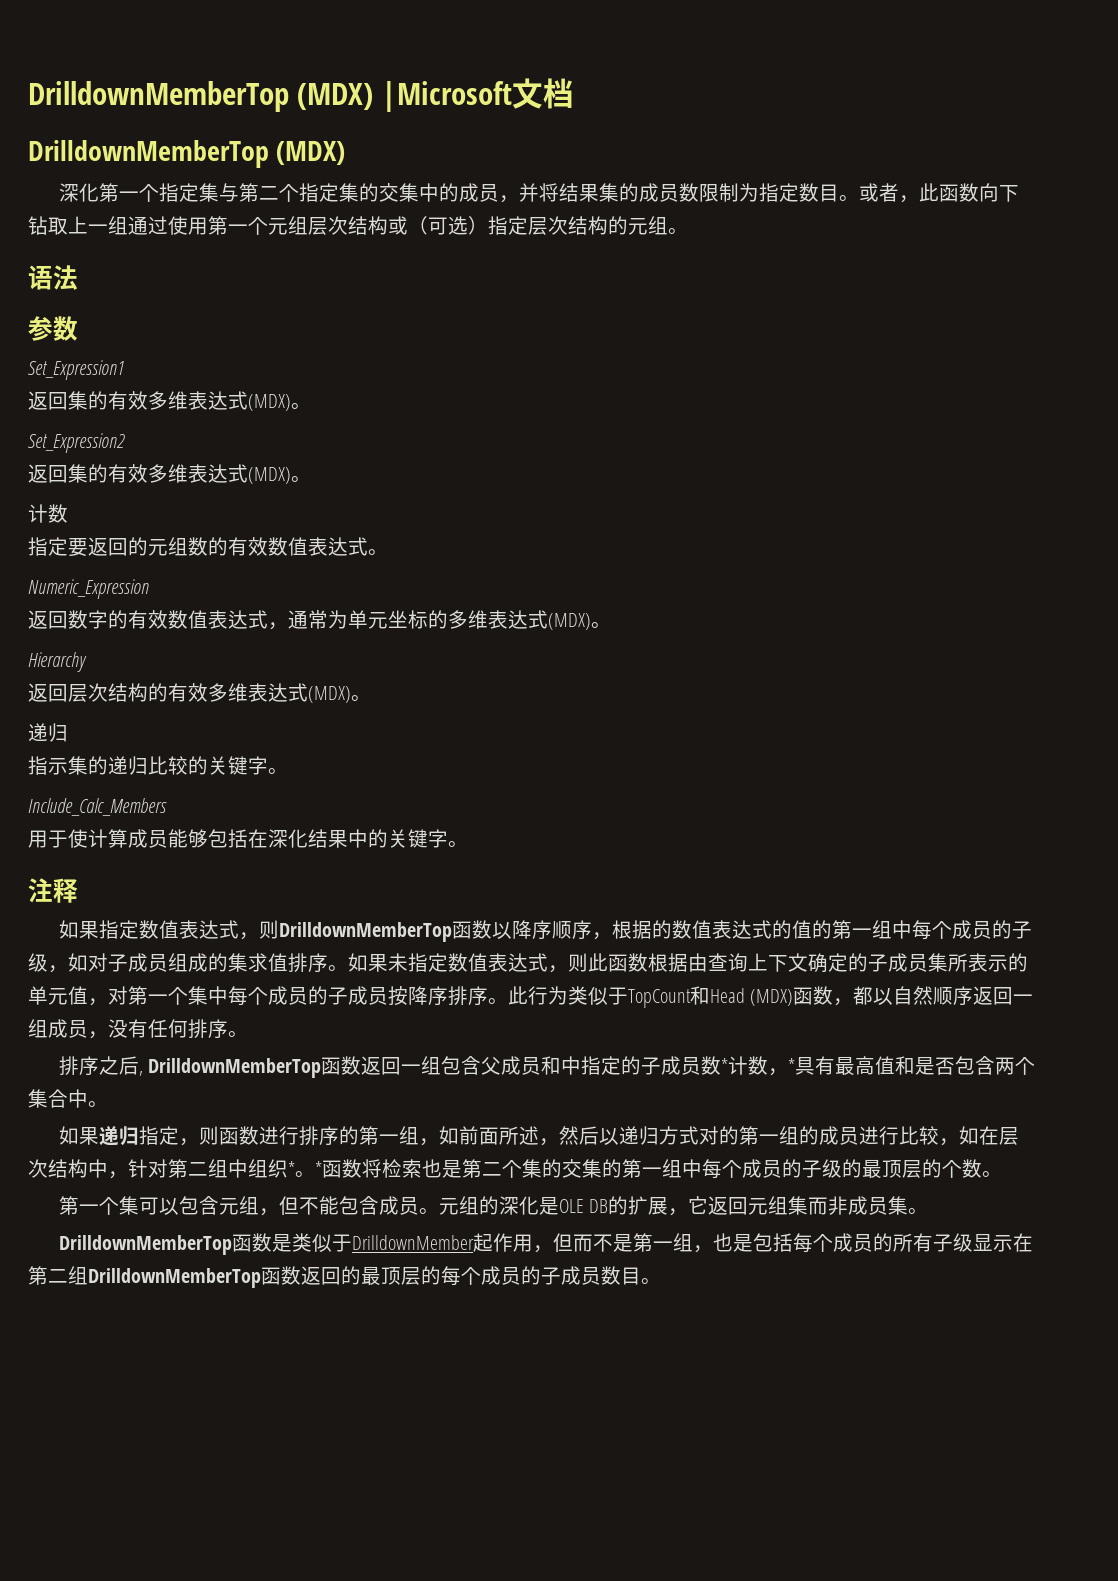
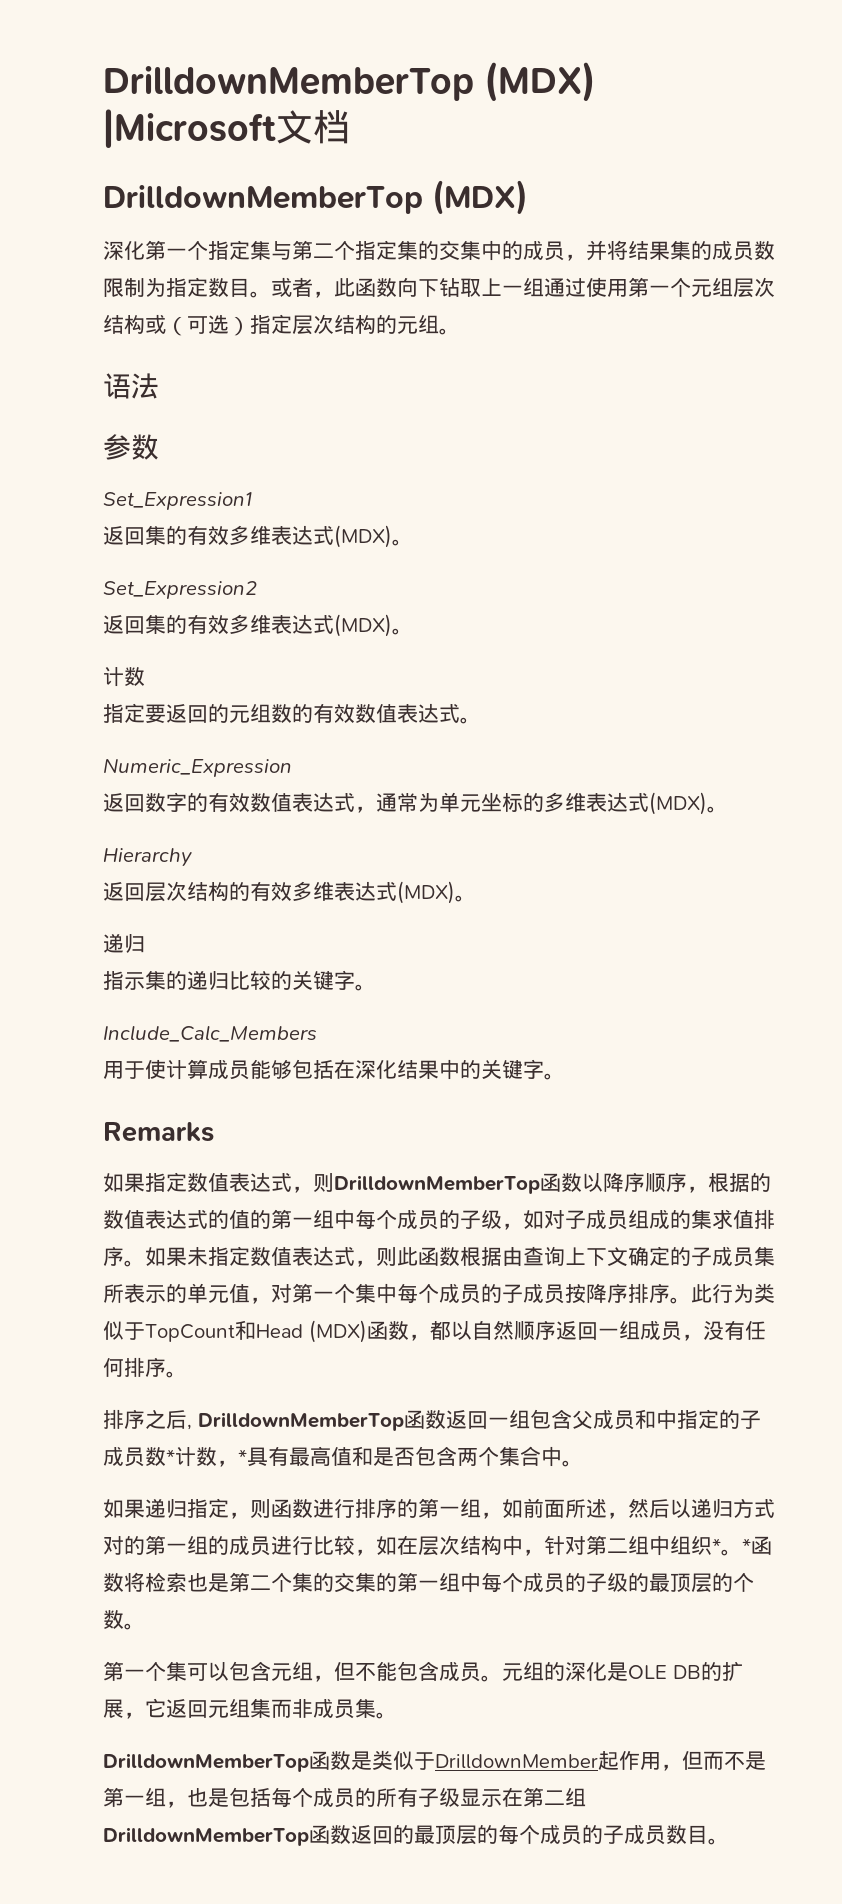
- 注释
+ Remarks

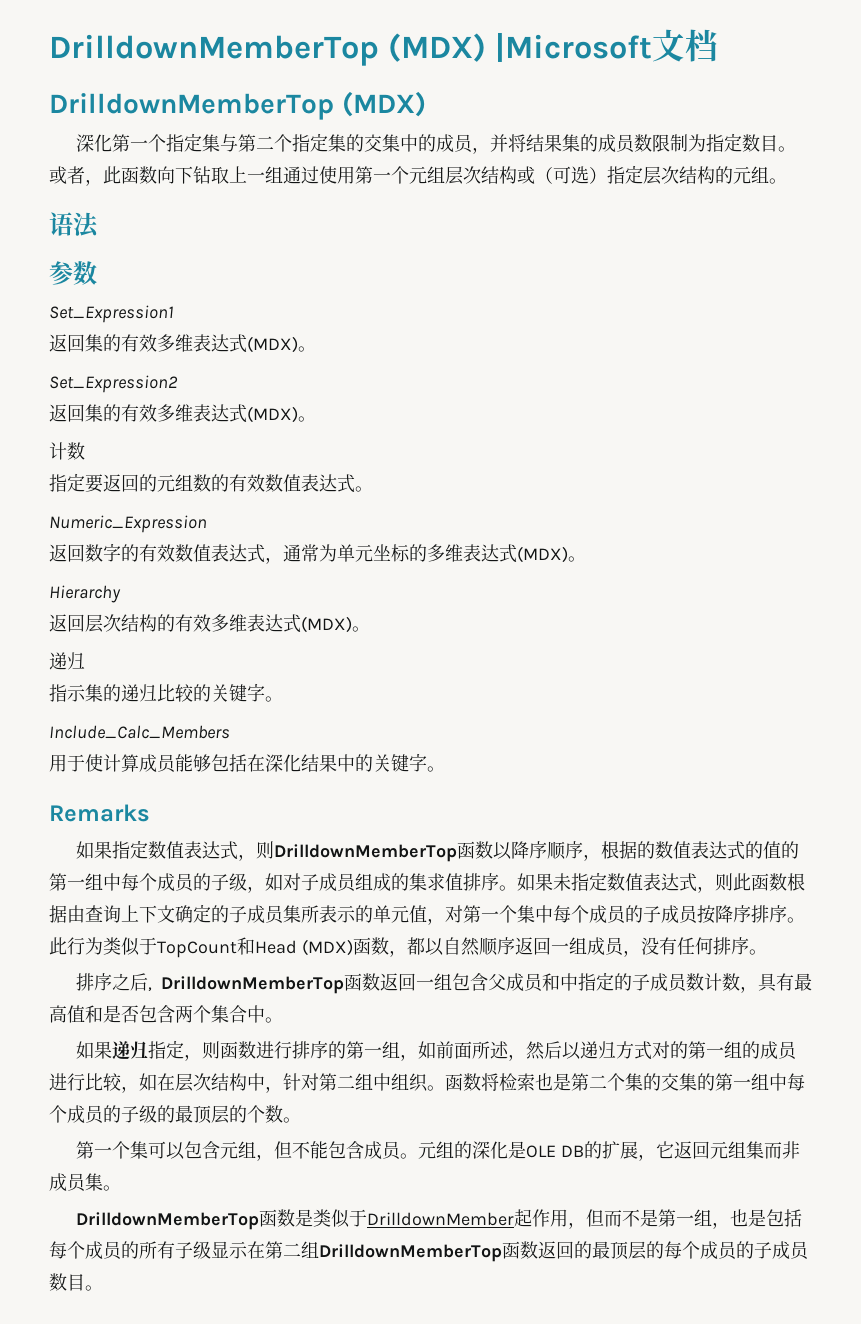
- 排序之后, DrilldownMemberTop函数返回一组包含父成员和中指定的子成员数*计数，*具有最高值和是否包含两个集合中。
+ 排序之后, DrilldownMemberTop函数返回一组包含父成员和中指定的子成员数计数，具有最高值和是否包含两个集合中。
- 如果递归指定，则函数进行排序的第一组，如前面所述，然后以递归方式对的第一组的成员进行比较，如在层次结构中，针对第二组中组织*。*函数将检索也是第二个集的交集的第一组中每个成员的子级的最顶层的个数。
+ 如果递归指定，则函数进行排序的第一组，如前面所述，然后以递归方式对的第一组的成员进行比较，如在层次结构中，针对第二组中组织。函数将检索也是第二个集的交集的第一组中每个成员的子级的最顶层的个数。

